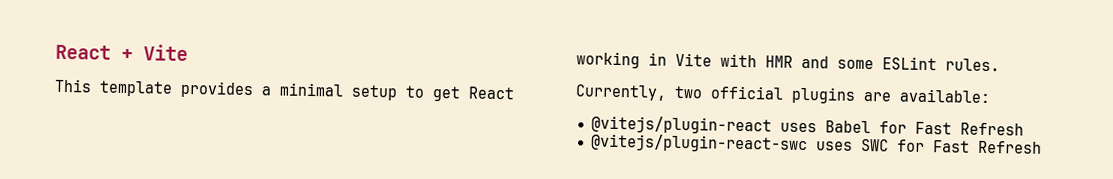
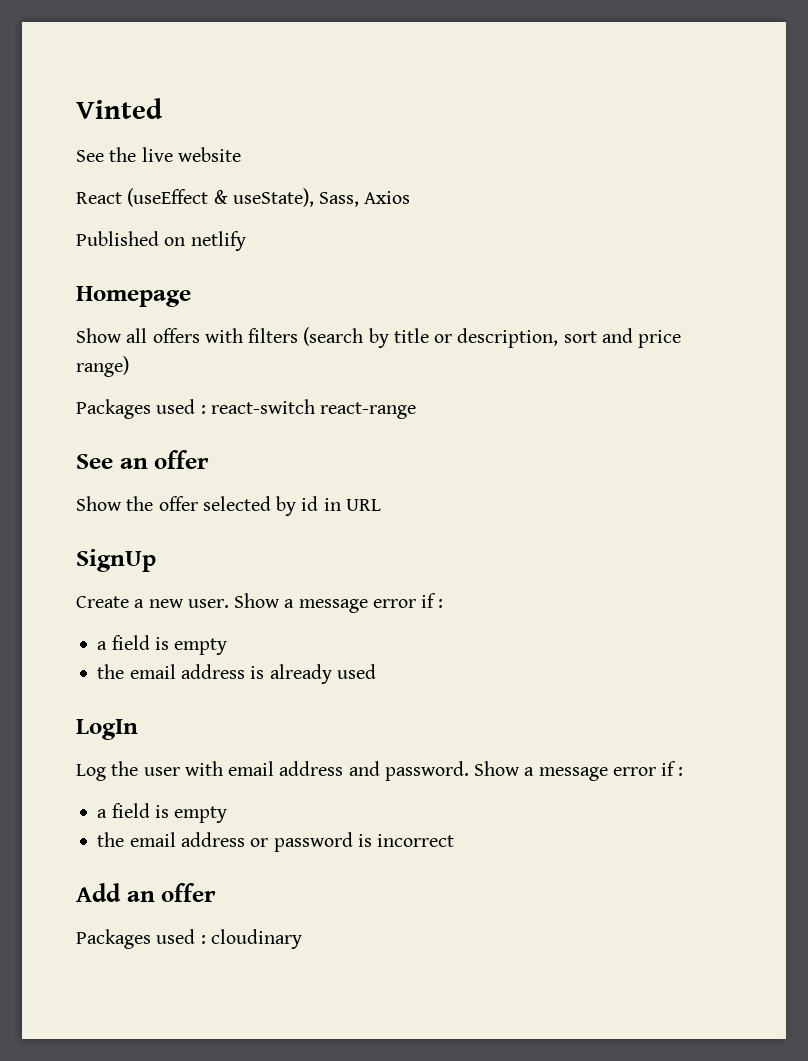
- React + Vite
- This template provides a minimal setup to get React working in Vite with HMR and some ESLint rules.
- Currently, two official plugins are available:
- @vitejs/plugin-react uses Babel for Fast Refresh
- @vitejs/plugin-react-swc uses SWC for Fast Refresh
+ Vinted
+ See the live website
+ React (useEffect & useState), Sass, Axios
+ Published on netlify
+ Homepage
+ Show all offers with filters (search by title or description, sort and price range)
+ Packages used : react-switch react-range
+ See an offer
+ Show the offer selected by id in URL
+ SignUp
+ Create a new user. Show a message error if :
+ a field is empty
+ the email address is already used
+ LogIn
+ Log the user with email address and password. Show a message error if :
+ a field is empty
+ the email address or password is incorrect
+ Add an offer
+ Packages used : cloudinary

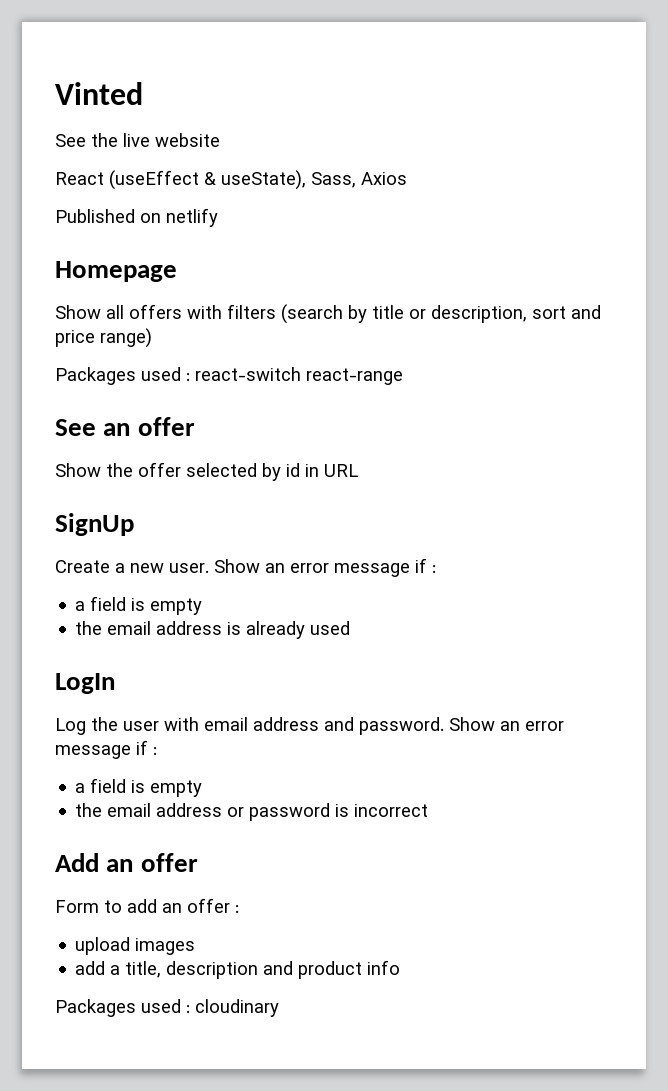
- Create a new user. Show a message error if :
+ Create a new user. Show an error message if :
- Log the user with email address and password. Show a message error if :
+ Log the user with email address and password. Show an error message if :
+ Form to add an offer :
+ upload images
+ add a title, description and product info

